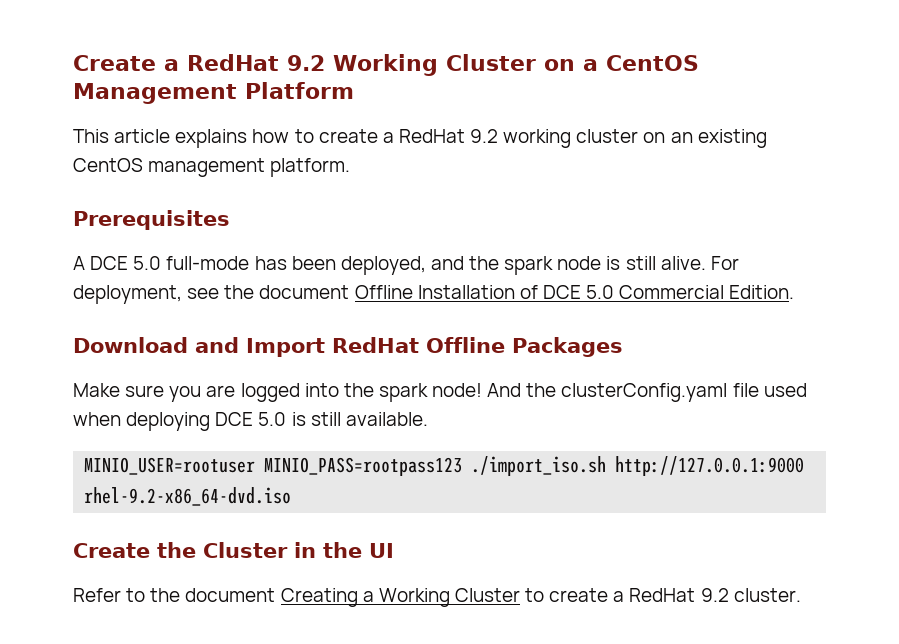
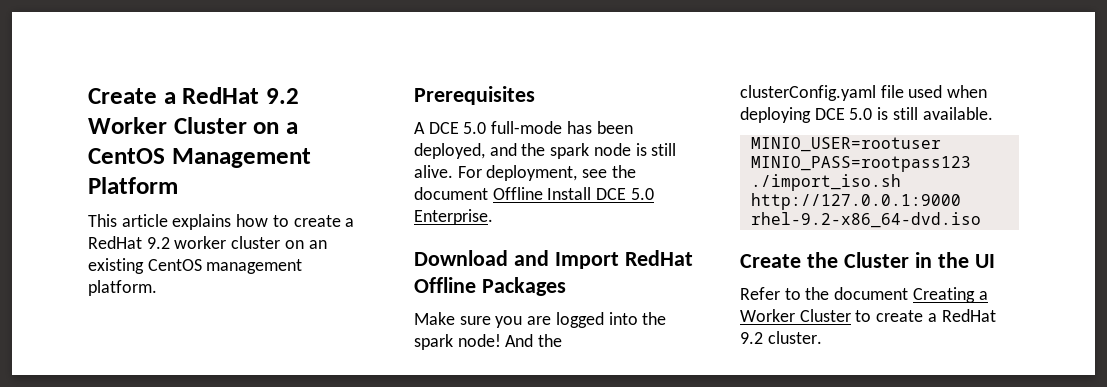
- Create a RedHat 9.2 Working Cluster on a CentOS Management Platform
+ Create a RedHat 9.2 Worker Cluster on a CentOS Management Platform
- This article explains how to create a RedHat 9.2 working cluster on an existing CentOS management platform.
+ This article explains how to create a RedHat 9.2 worker cluster on an existing CentOS management platform.
- For deployment, see the document Offline Installation of DCE 5.0 Commercial Edition.
+ For deployment, see the document Offline Install DCE 5.0 Enterprise.
- Refer to the document Creating a Working Cluster to create a RedHat 9.2 cluster.
+ Refer to the document Creating a Worker Cluster to create a RedHat 9.2 cluster.

